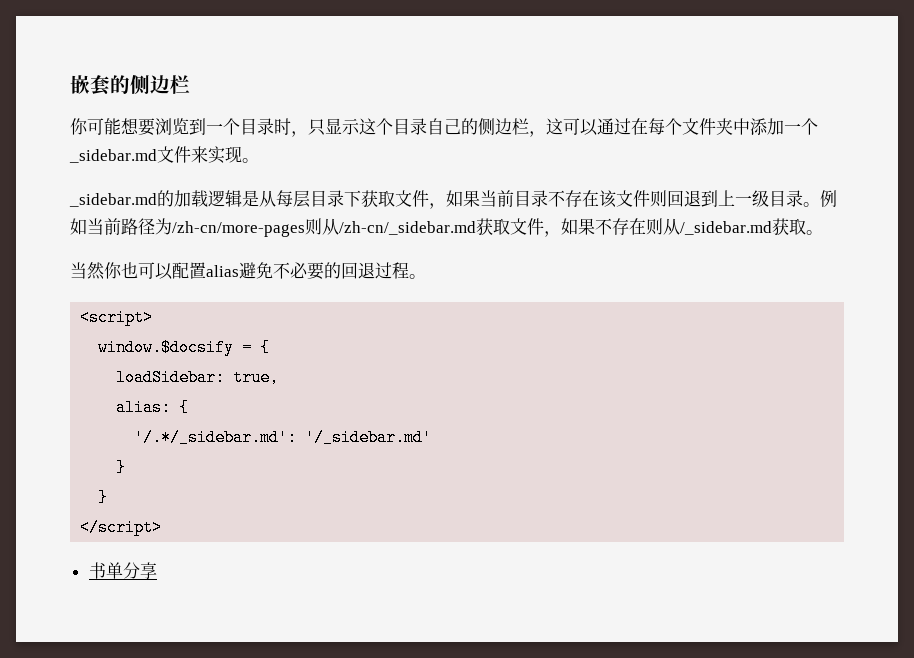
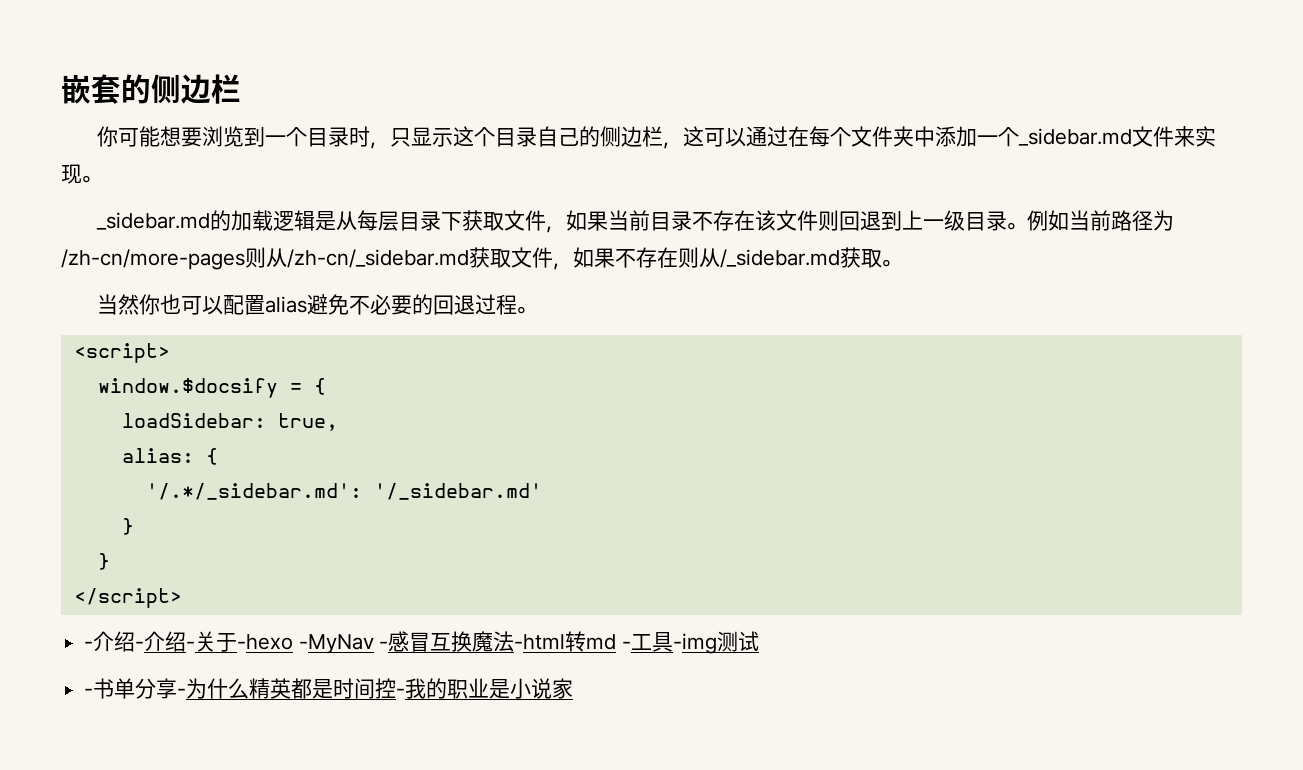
- 书单分享
+ -介绍-介绍-关于-hexo -MyNav -感冒互换魔法-html转md -工具-img测试
+ -书单分享-为什么精英都是时间控-我的职业是小说家

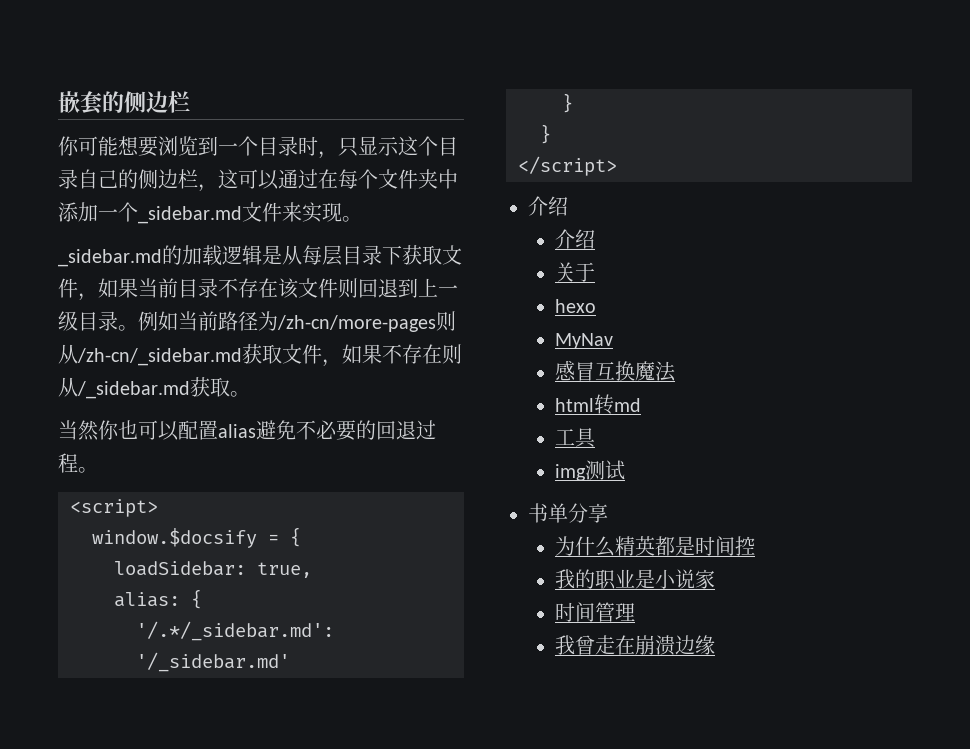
  </script>
- -介绍-介绍-关于-hexo -MyNav -感冒互换魔法-html转md -工具-img测试
+ 介绍
+ 介绍
+ 关于
+ hexo
+ MyNav
+ 感冒互换魔法
+ html转md
+ 工具
+ img测试
- -书单分享-为什么精英都是时间控-我的职业是小说家
+ 书单分享
+ 为什么精英都是时间控
+ 我的职业是小说家
+ 时间管理
+ 我曾走在崩溃边缘

